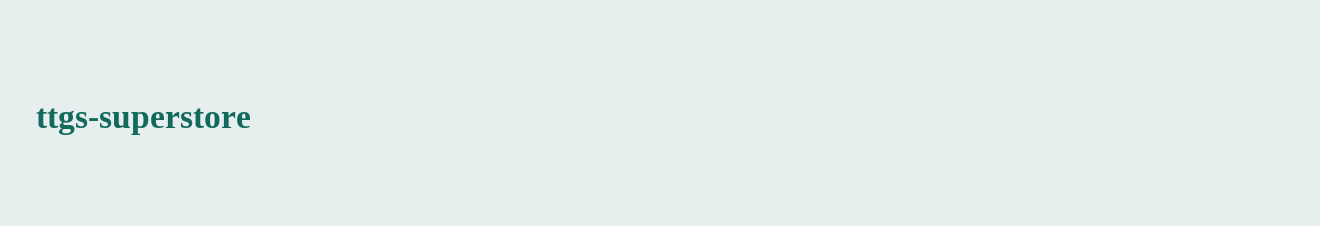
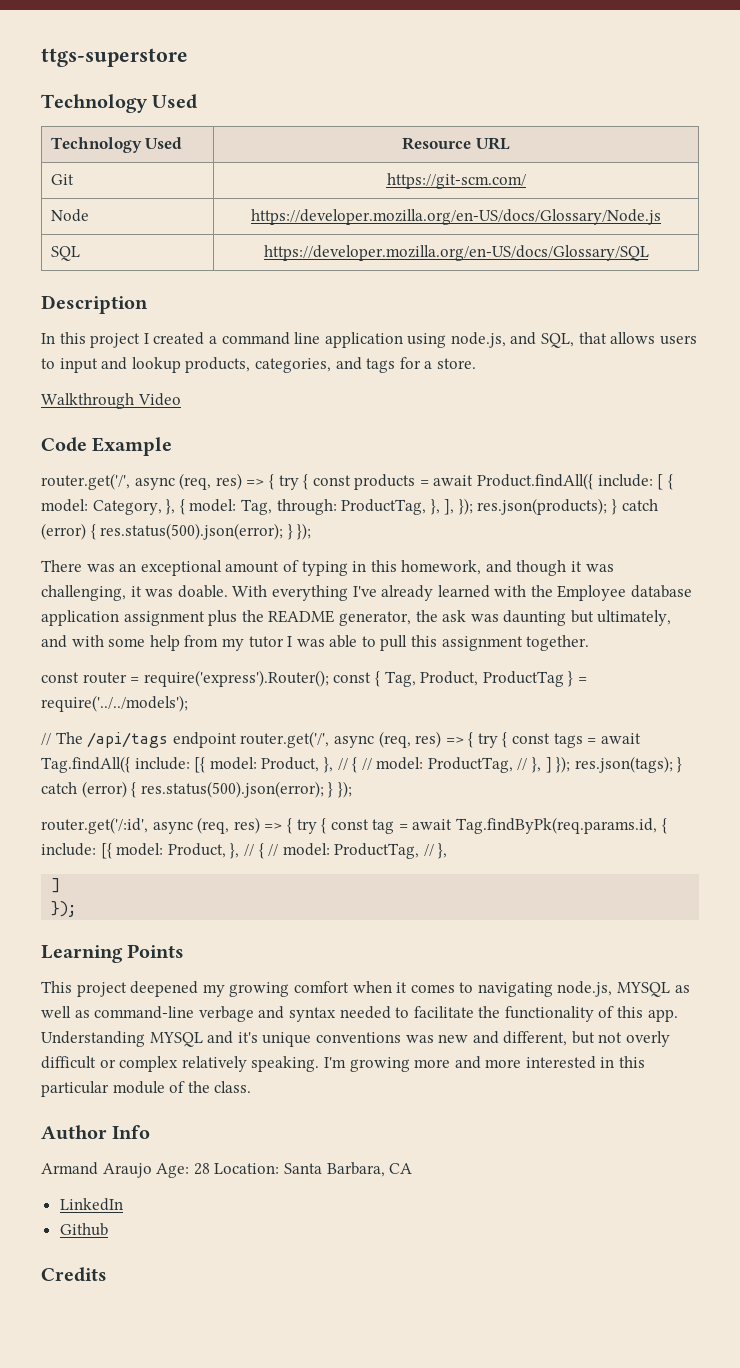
  ttgs-superstore
+ Technology Used
+ Technology Used | Resource URL
+ Git | https://git-scm.com/
+ Node | https://developer.mozilla.org/en-US/docs/Glossary/Node.js
+ SQL | https://developer.mozilla.org/en-US/docs/Glossary/SQL
+ Description
+ In this project I created a command line application using node.js, and SQL, that allows users to input and lookup products, categories, and tags for a store.
+ Walkthrough Video
+ Code Example
+ router.get('/', async (req, res) => { try { const products = await Product.findAll({ include: [ { model: Category, }, { model: Tag, through: ProductTag, }, ], }); res.json(products); } catch (error) { res.status(500).json(error); } });
+ There was an exceptional amount of typing in this homework, and though it was challenging, it was doable. With everything I've already learned with the Employee database application assignment plus the README generator, the ask was daunting but ultimately, and with some help from my tutor I was able to pull this assignment together.
+ const router = require('express').Router(); const { Tag, Product, ProductTag } = require('../../models');
+ // The /api/tags endpoint router.get('/', async (req, res) => { try { const tags = await Tag.findAll({ include: [{ model: Product, }, // { // model: ProductTag, // }, ] }); res.json(tags); } catch (error) { res.status(500).json(error); } });
+ router.get('/:id', async (req, res) => { try { const tag = await Tag.findByPk(req.params.id, { include: [{ model: Product, }, // { // model: ProductTag, // },
+ ]
+ });
+ Learning Points
+ This project deepened my growing comfort when it comes to navigating node.js, MYSQL as well as command-line verbage and syntax needed to facilitate the functionality of this app. Understanding MYSQL and it's unique conventions was new and different, but not overly difficult or complex relatively speaking. I'm growing more and more interested in this particular module of the class.
+ Author Info
+ Armand Araujo Age: 28 Location: Santa Barbara, CA
+ LinkedIn
+ Github
+ Credits

